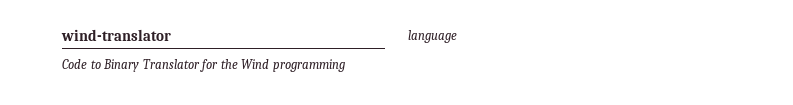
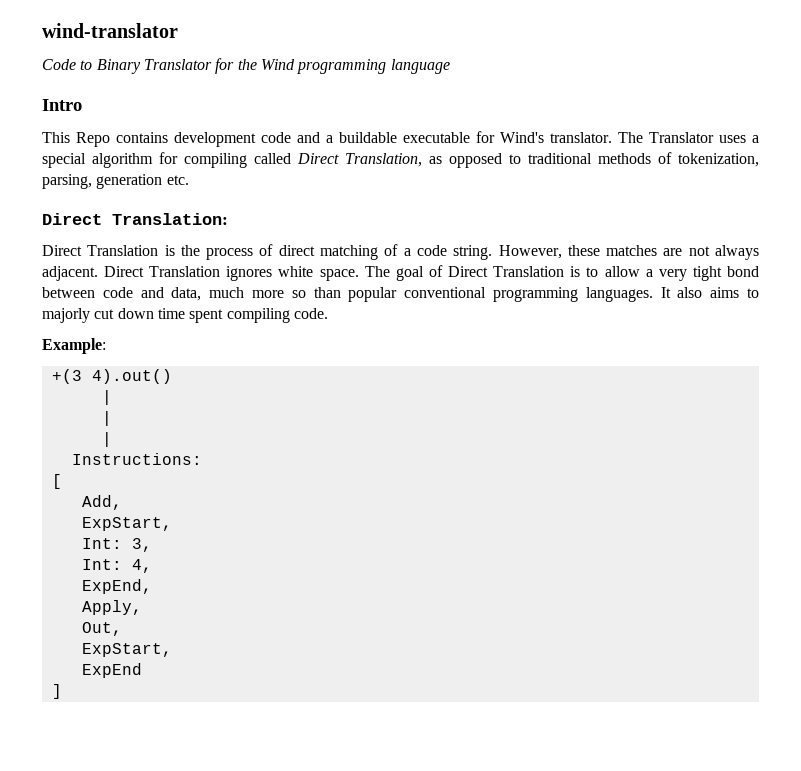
+ Intro
+ This Repo contains development code and a buildable executable for Wind's translator. The Translator uses a special algorithm for compiling called Direct Translation, as opposed to traditional methods of tokenization, parsing, generation etc.
+ Direct Translation:
+ Direct Translation is the process of direct matching of a code string. However, these matches are not always adjacent. Direct Translation ignores white space. The goal of Direct Translation is to allow a very tight bond between code and data, much more so than popular conventional programming languages. It also aims to majorly cut down time spent compiling code.
+ Example:
+ +(3 4).out()
+ |
+ |
+ |
+ Instructions:
+ [
+ Add,
+ ExpStart,
+ Int: 3,
+ Int: 4,
+ ExpEnd,
+ Apply,
+ Out,
+ ExpStart,
+ ExpEnd
+ ]

